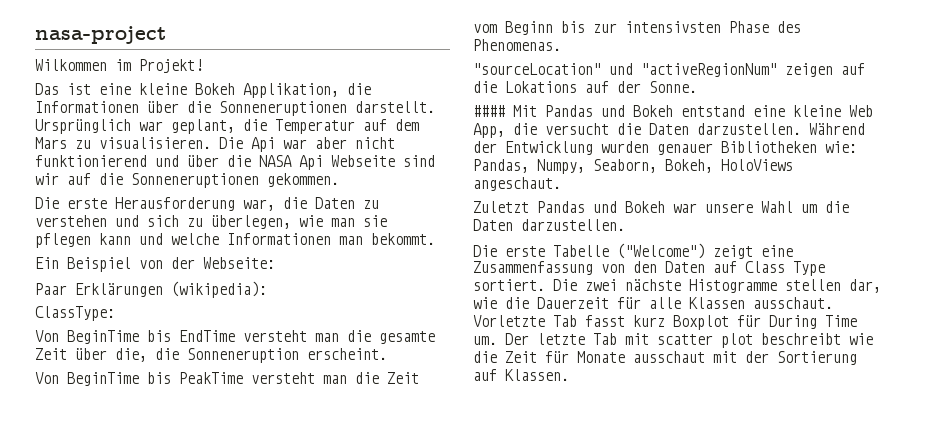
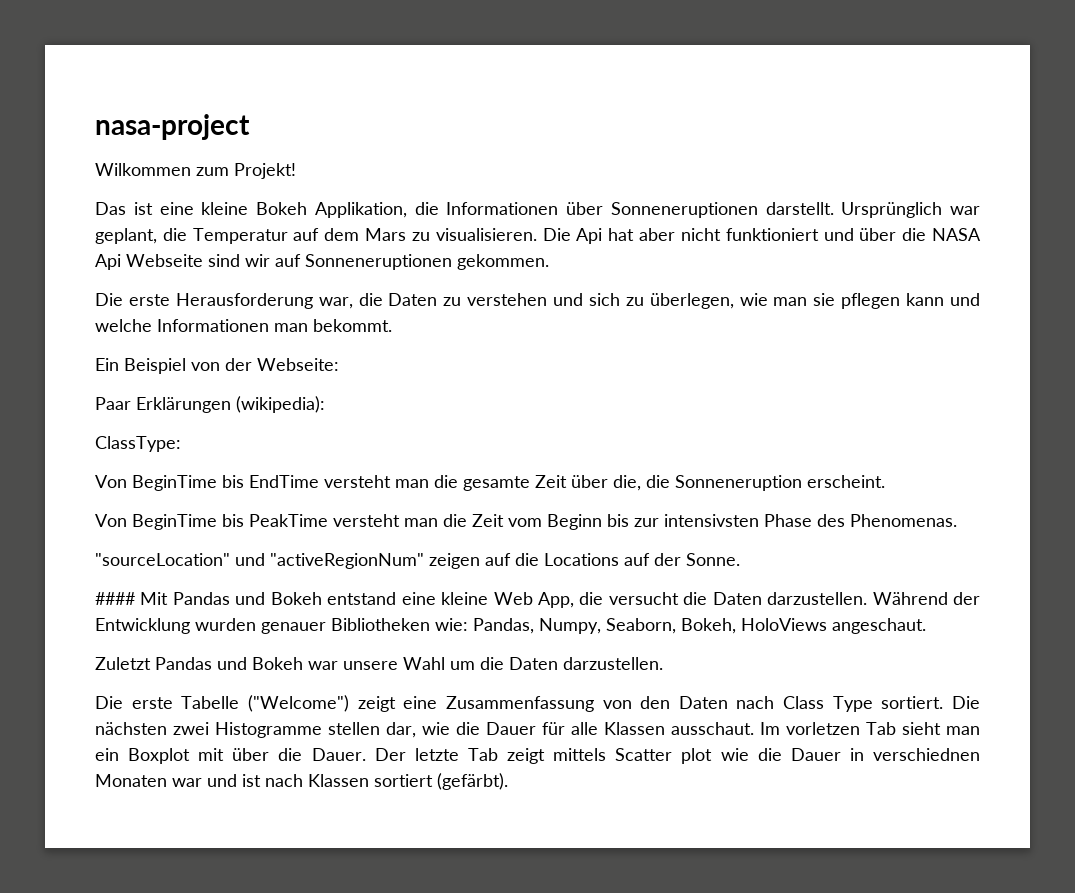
- Wilkommen im Projekt!
+ Wilkommen zum Projekt!
- Das ist eine kleine Bokeh Applikation, die Informationen über die Sonneneruptionen darstellt.
+ Das ist eine kleine Bokeh Applikation, die Informationen über Sonneneruptionen darstellt.
- Die Api war aber nicht funktionierend und über die NASA Api Webseite sind wir auf die Sonneneruptionen gekommen.
+ Die Api hat aber nicht funktioniert und über die NASA Api Webseite sind wir auf Sonneneruptionen gekommen.
- "sourceLocation" und "activeRegionNum" zeigen auf die Lokations auf der Sonne.
+ "sourceLocation" und "activeRegionNum" zeigen auf die Locations auf der Sonne.
- Die erste Tabelle ("Welcome") zeigt eine Zusammenfassung von den Daten auf Class Type sortiert.
+ Die erste Tabelle ("Welcome") zeigt eine Zusammenfassung von den Daten nach Class Type sortiert.
- Die zwei nächste Histogramme stellen dar, wie die Dauerzeit für alle Klassen ausschaut.
+ Die nächsten zwei Histogramme stellen dar, wie die Dauer für alle Klassen ausschaut.
- Vorletzte Tab fasst kurz Boxplot für During Time um. Der letzte Tab mit scatter plot beschreibt wie die Zeit für Monate ausschaut mit der Sortierung auf Klassen.
+ Im vorletzen Tab sieht man ein Boxplot mit über die Dauer. Der letzte Tab zeigt mittels Scatter plot wie die Dauer in verschiednen Monaten war und ist nach Klassen sortiert (gefärbt).

